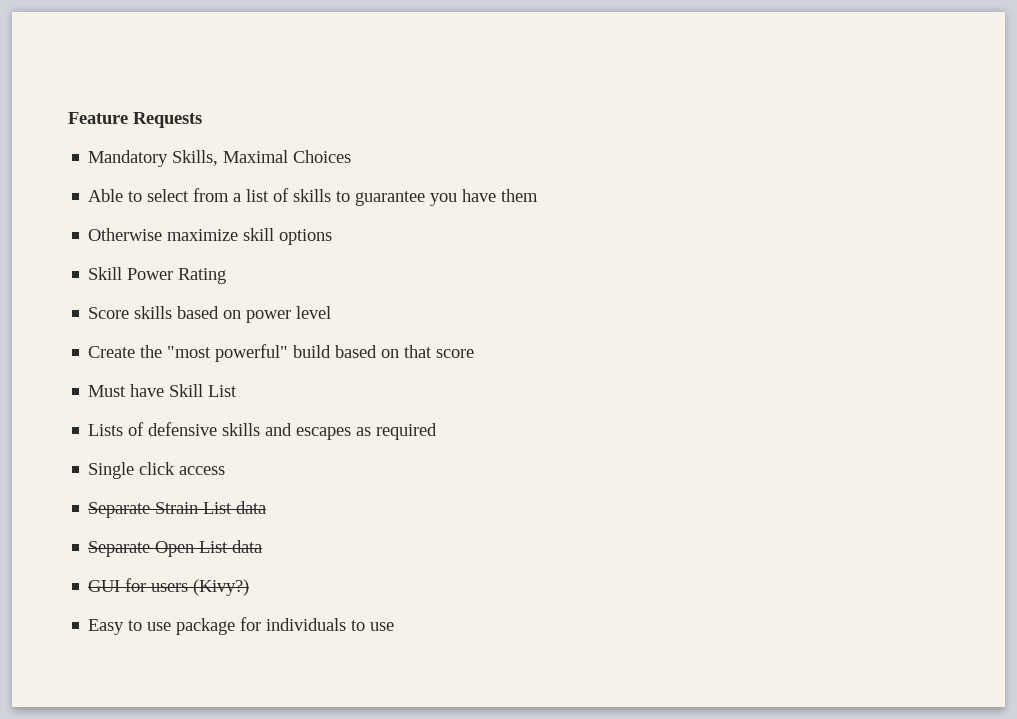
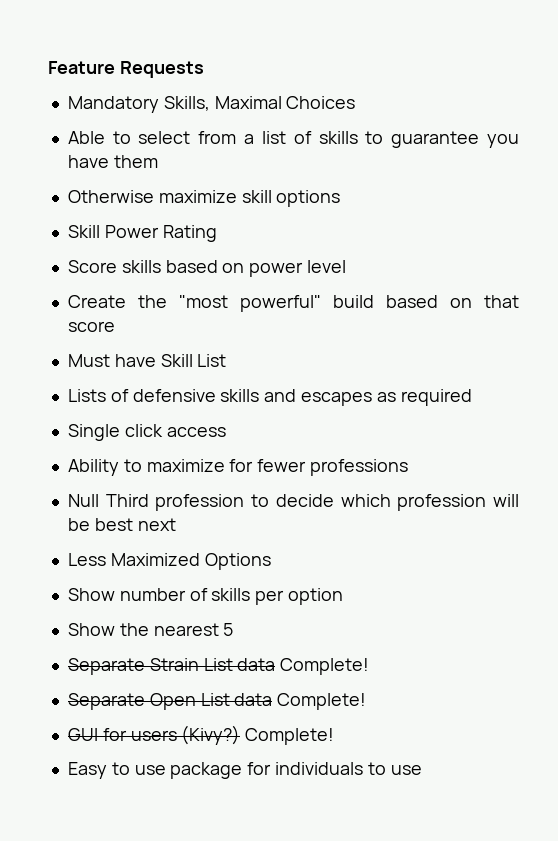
+ Ability to maximize for fewer professions
+ Null Third profession to decide which profession will be best next
+ Less Maximized Options
+ Show number of skills per option
+ Show the nearest 5
- Separate Strain List data
+ Separate Strain List data Complete!
- Separate Open List data
+ Separate Open List data Complete!
- GUI for users (Kivy?)
+ GUI for users (Kivy?) Complete!

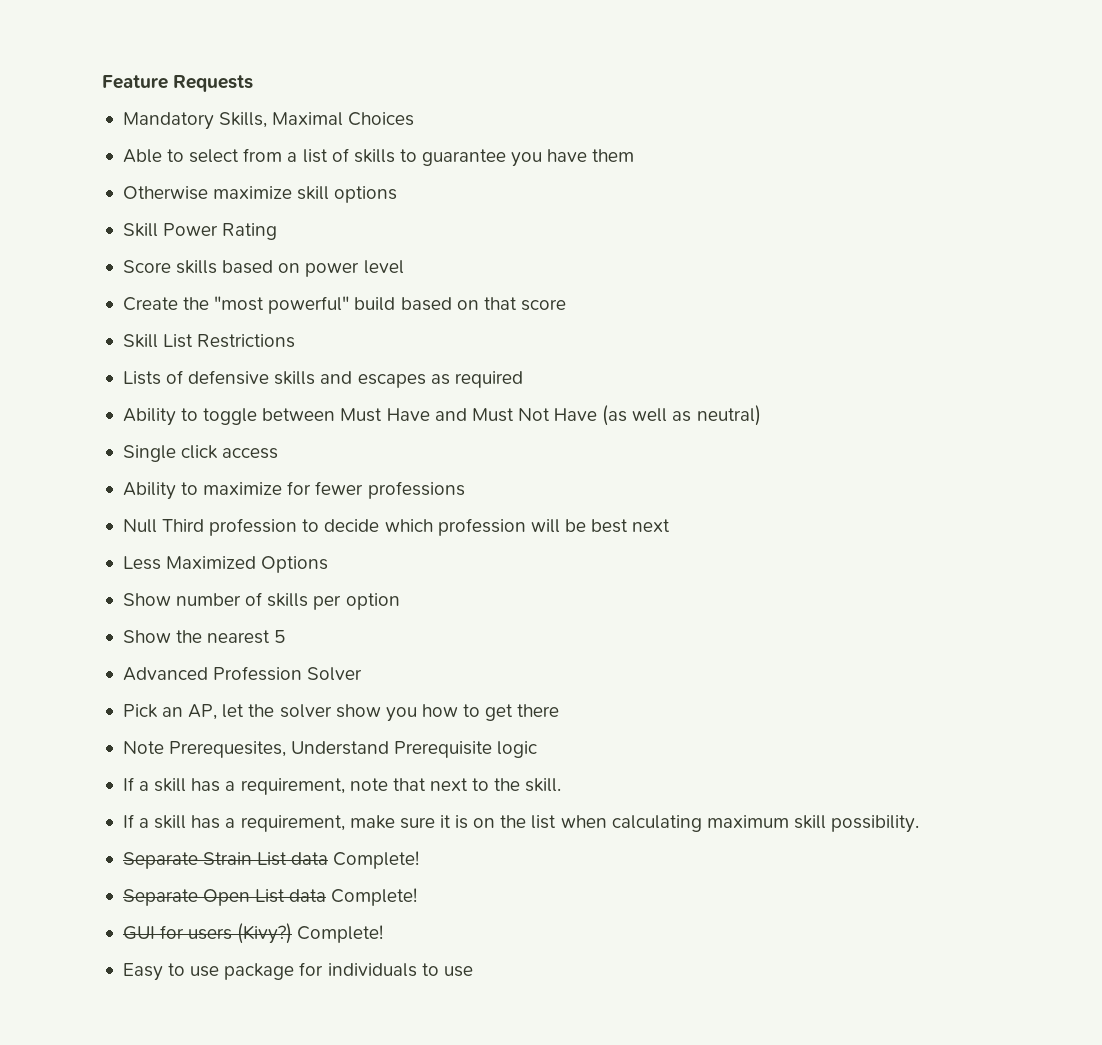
- Must have Skill List
+ Skill List Restrictions
+ Ability to toggle between Must Have and Must Not Have (as well as neutral)
+ Advanced Profession Solver
+ Pick an AP, let the solver show you how to get there
+ Note Prerequesites, Understand Prerequisite logic
+ If a skill has a requirement, note that next to the skill.
+ If a skill has a requirement, make sure it is on the list when calculating maximum skill possibility.

